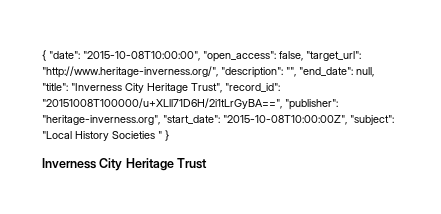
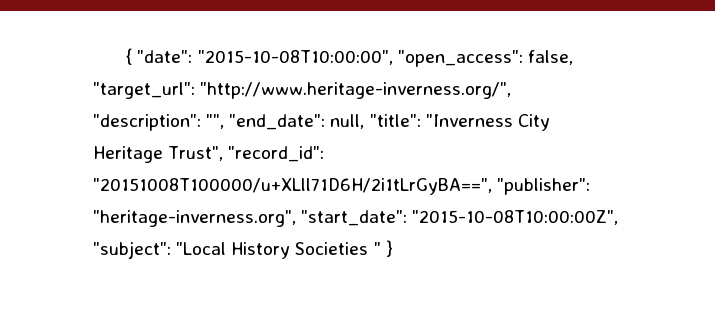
- Inverness City Heritage Trust

